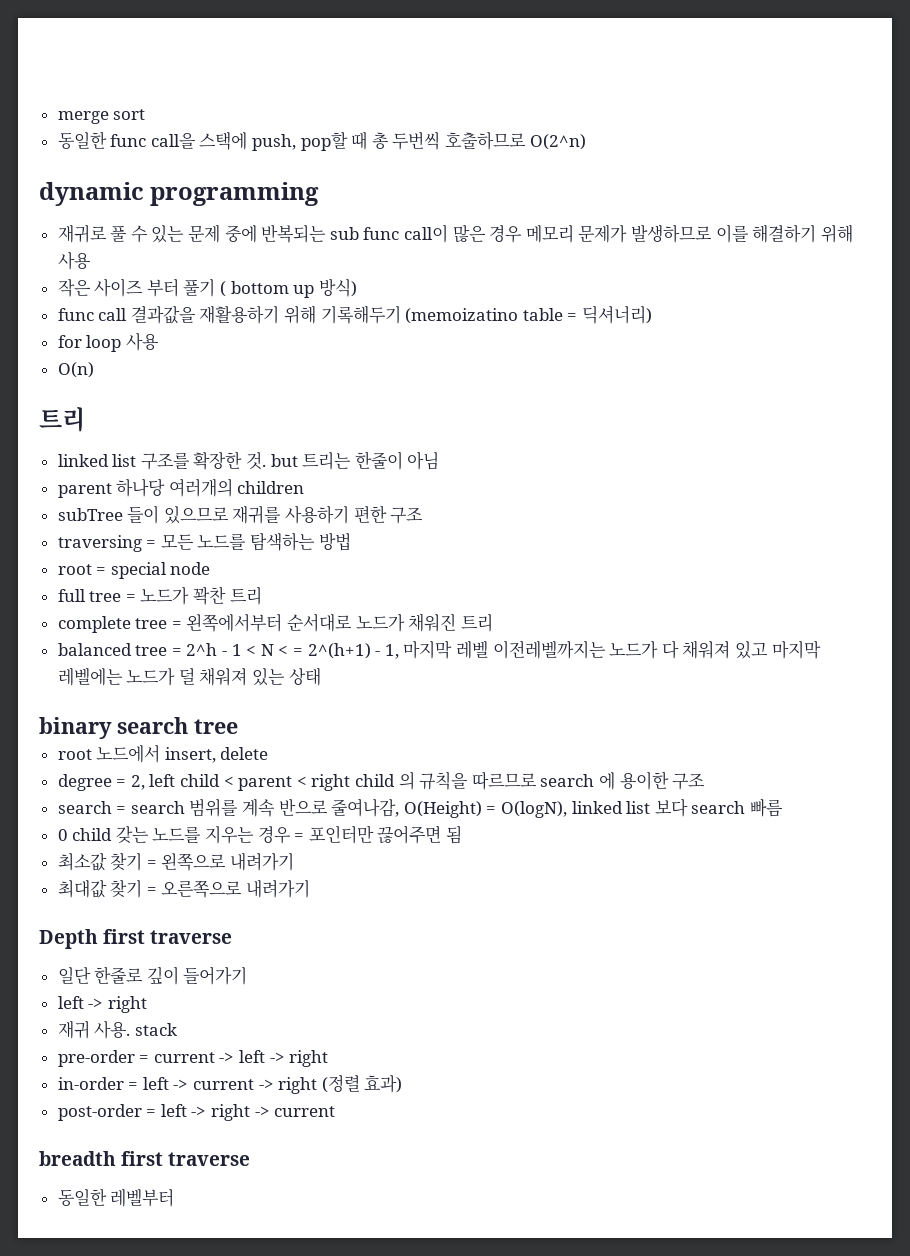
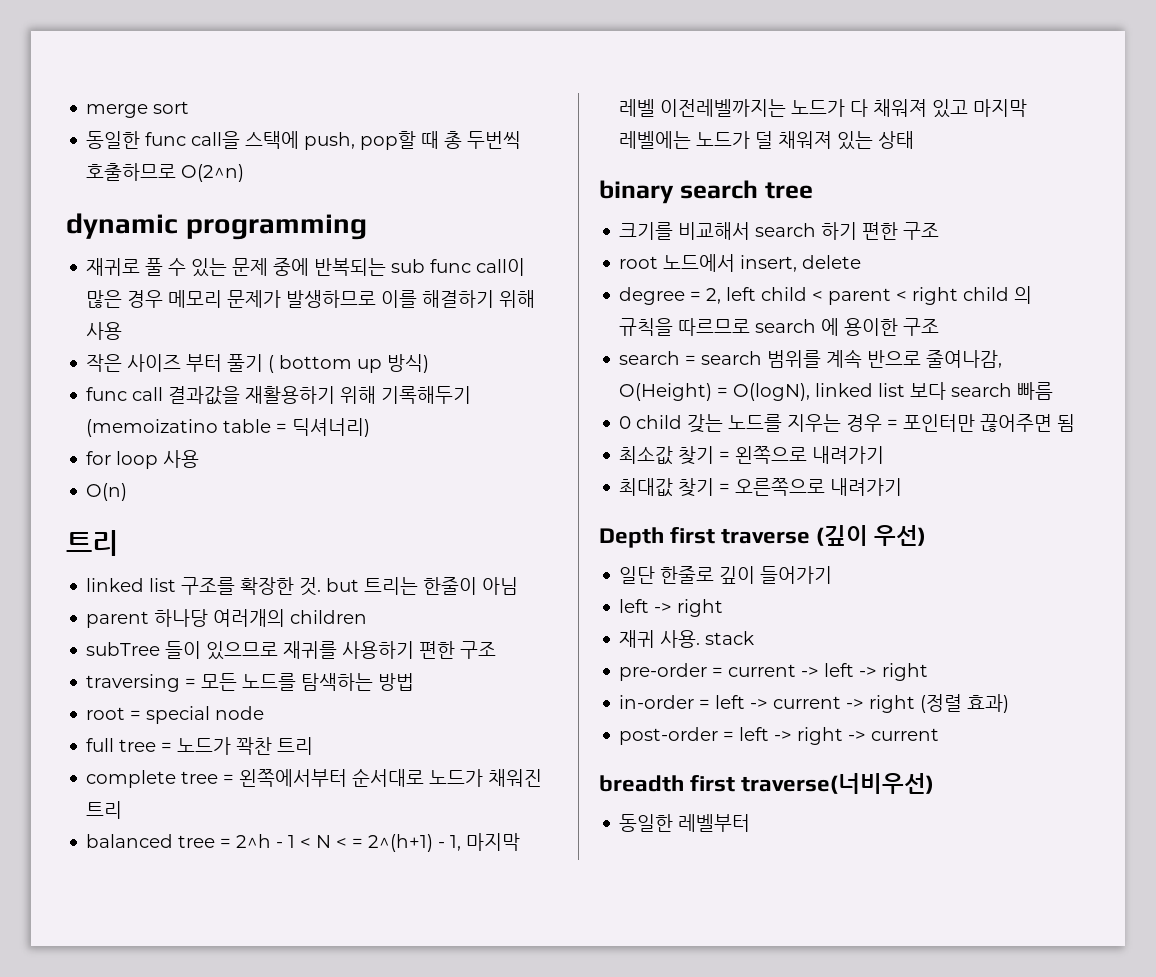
+ 크기를 비교해서 search 하기 편한 구조
- Depth first traverse
+ Depth first traverse (깊이 우선)
- breadth first traverse
+ breadth first traverse(너비우선)

